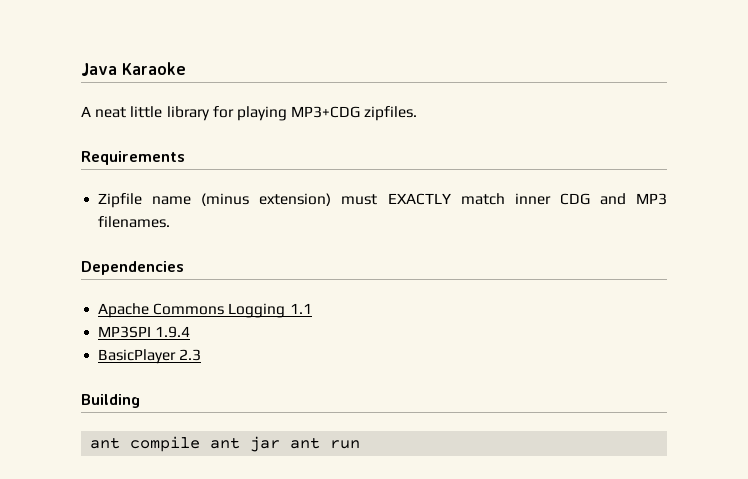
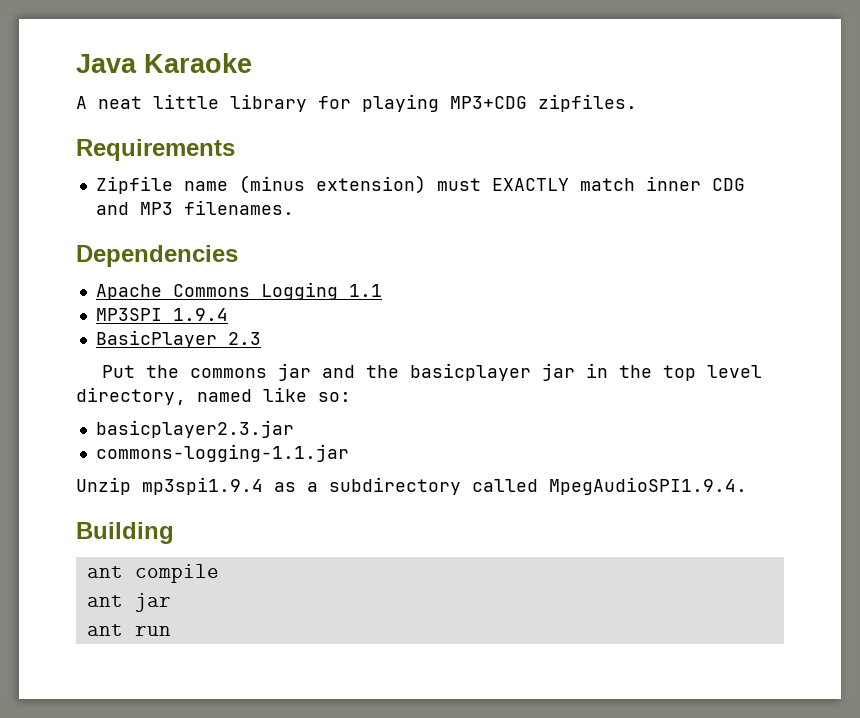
+ Put the commons jar and the basicplayer jar in the top level directory, named like so:
+ basicplayer2.3.jar
+ commons-logging-1.1.jar
+ Unzip mp3spi1.9.4 as a subdirectory called MpegAudioSPI1.9.4.
- ant compile ant jar ant run
+ ant compile
+ ant jar
+ ant run

